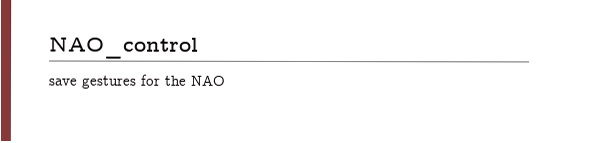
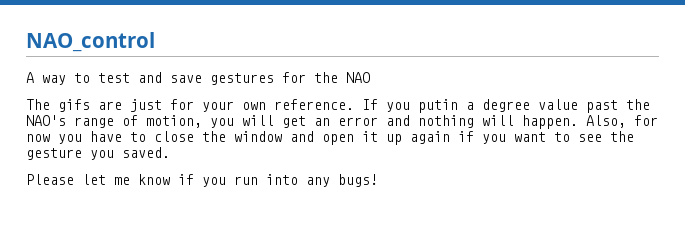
- save gestures for the NAO
+ A way to test and save gestures for the NAO
+ The gifs are just for your own reference. If you putin a degree value past the NAO's range of motion, you will get an error and nothing will happen. Also, for now you have to close the window and open it up again if you want to see the gesture you saved.
+ Please let me know if you run into any bugs!

